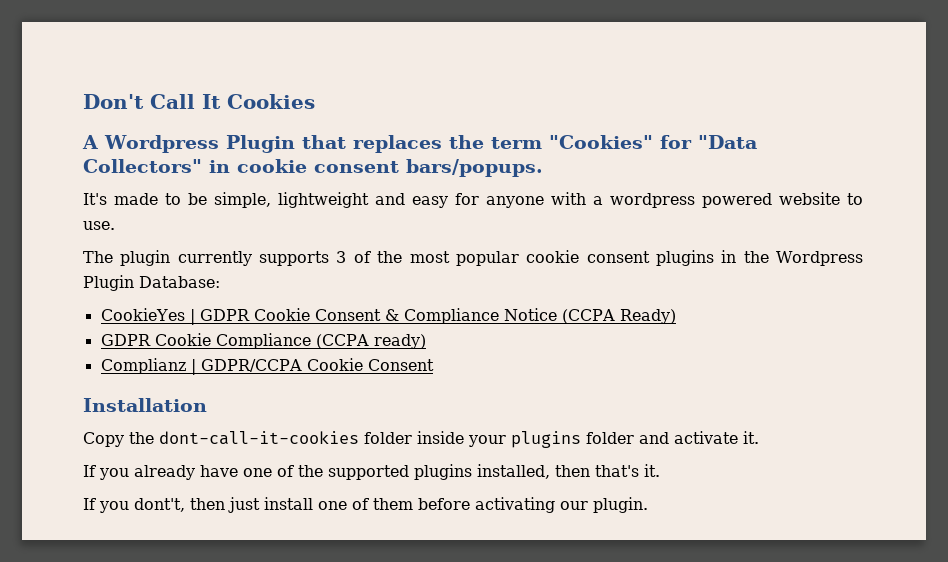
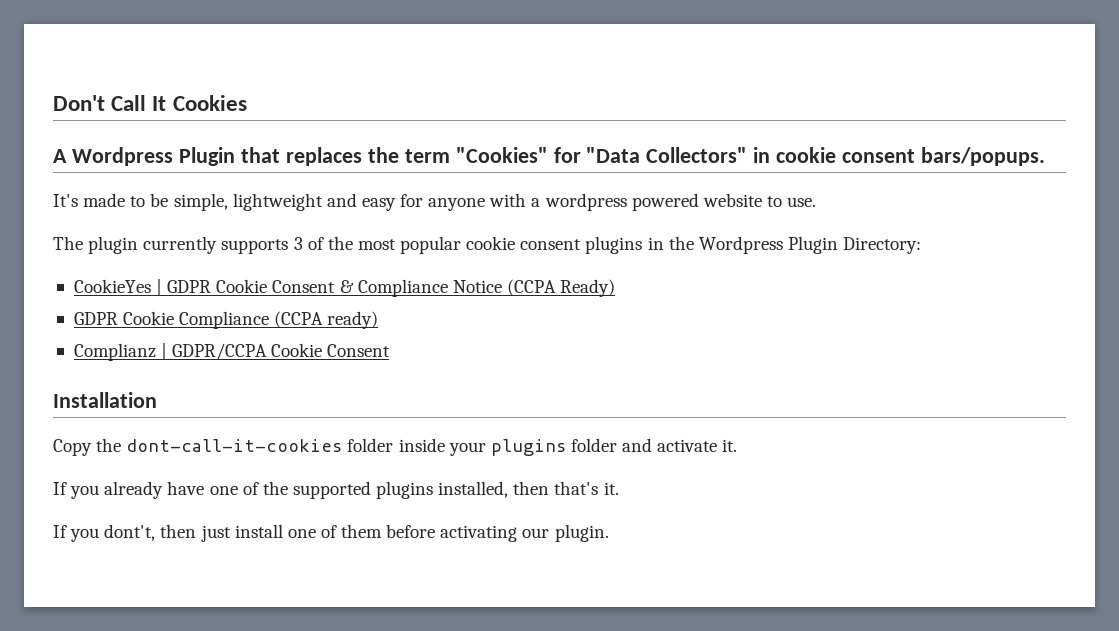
- The plugin currently supports 3 of the most popular cookie consent plugins in the Wordpress Plugin Database:
+ The plugin currently supports 3 of the most popular cookie consent plugins in the Wordpress Plugin Directory:

